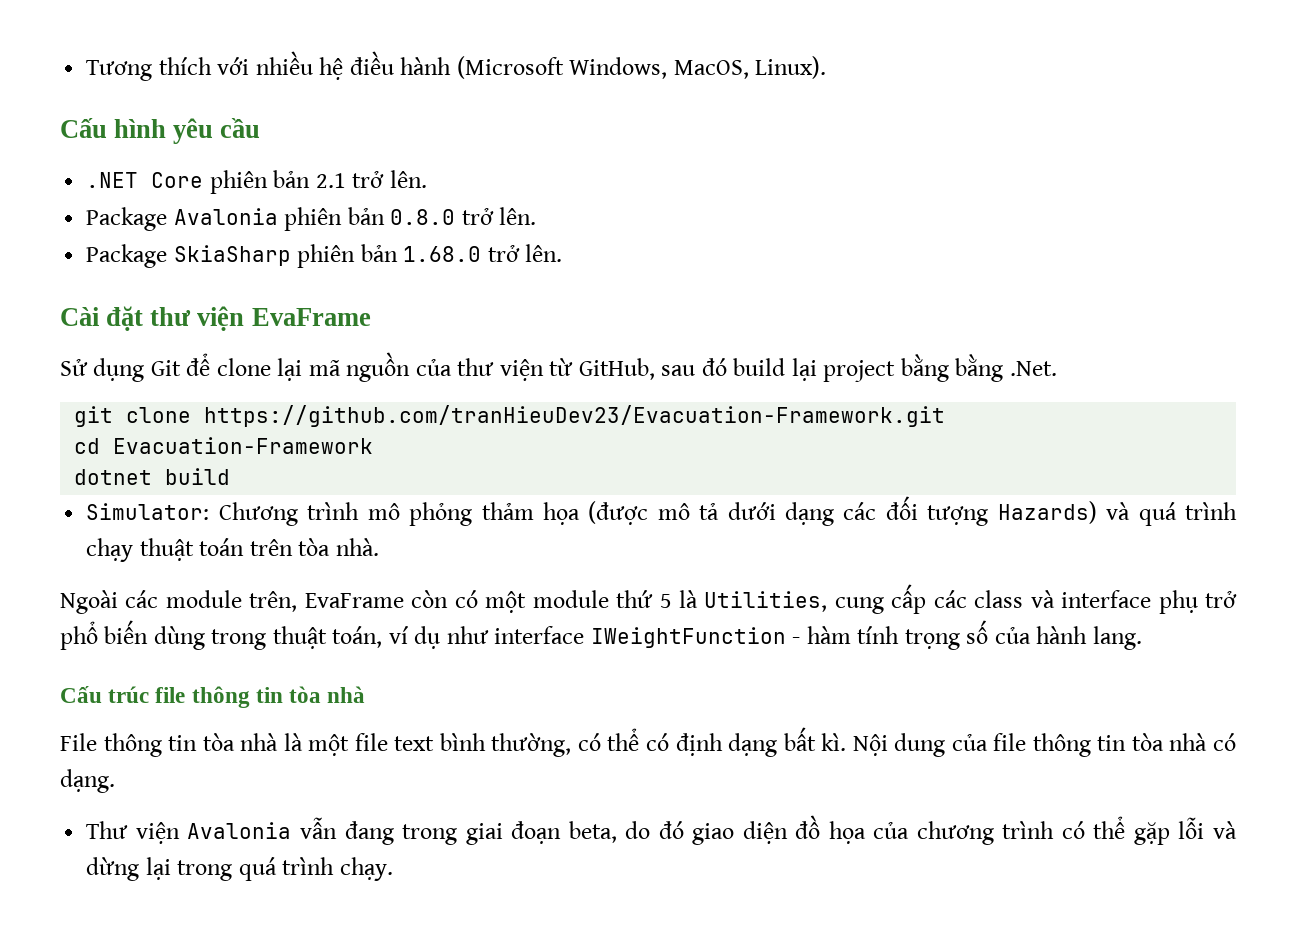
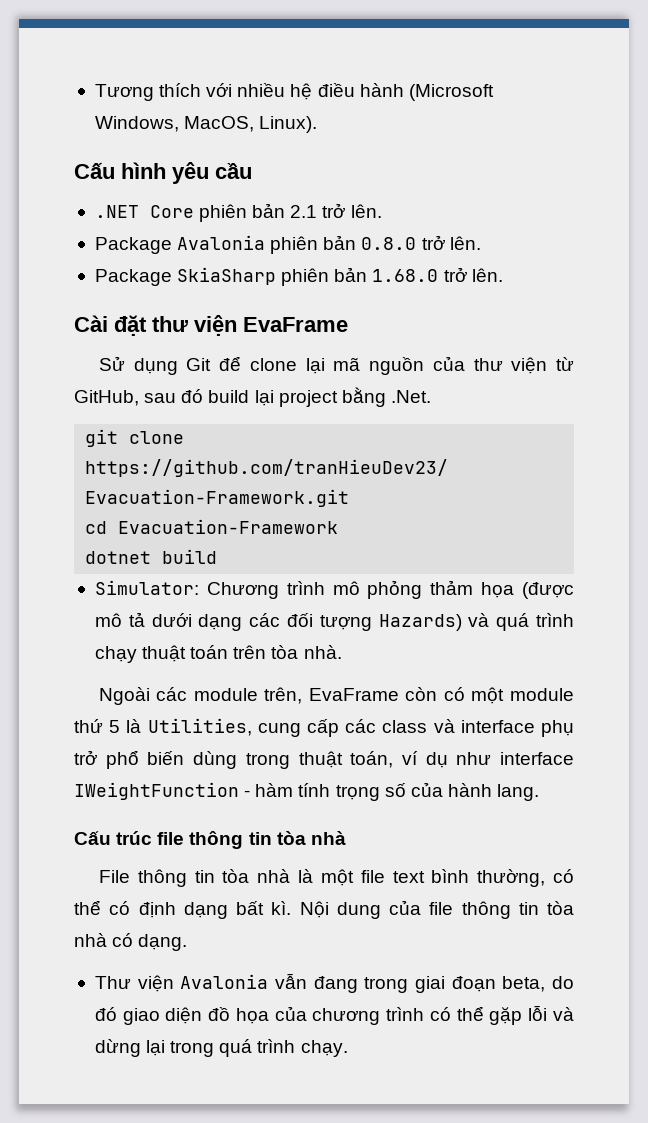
- Sử dụng Git để clone lại mã nguồn của thư viện từ GitHub, sau đó build lại project bằng bằng .Net.
+ Sử dụng Git để clone lại mã nguồn của thư viện từ GitHub, sau đó build lại project bằng .Net.

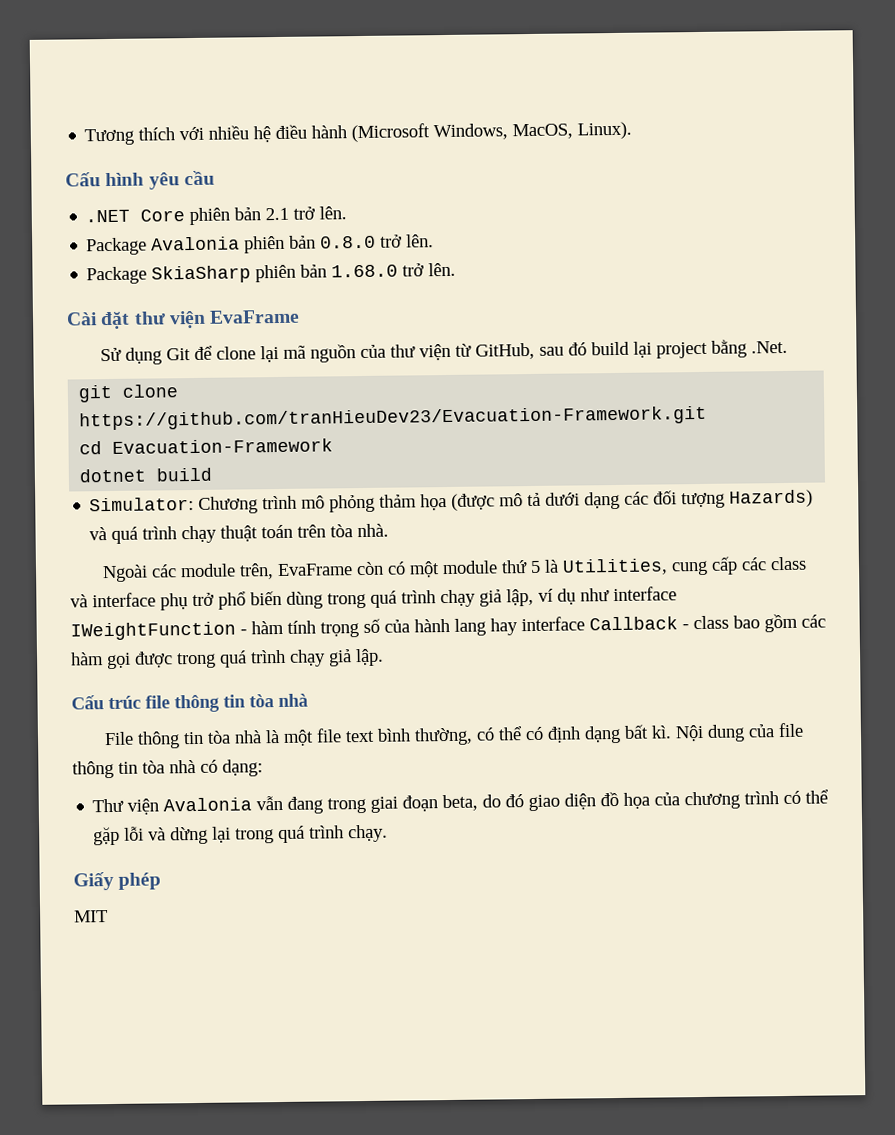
- Ngoài các module trên, EvaFrame còn có một module thứ 5 là Utilities, cung cấp các class và interface phụ trở phổ biến dùng trong thuật toán, ví dụ như interface IWeightFunction - hàm tính trọng số của hành lang.
+ Ngoài các module trên, EvaFrame còn có một module thứ 5 là Utilities, cung cấp các class và interface phụ trở phổ biến dùng trong quá trình chạy giả lập, ví dụ như interface IWeightFunction - hàm tính trọng số của hành lang hay interface Callback - class bao gồm các hàm gọi được trong quá trình chạy giả lập.
- Nội dung của file thông tin tòa nhà có dạng.
+ Nội dung của file thông tin tòa nhà có dạng:
+ Giấy phép
+ MIT

